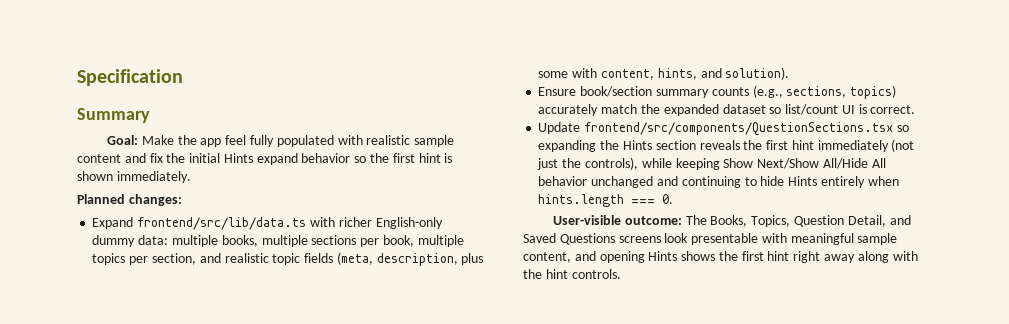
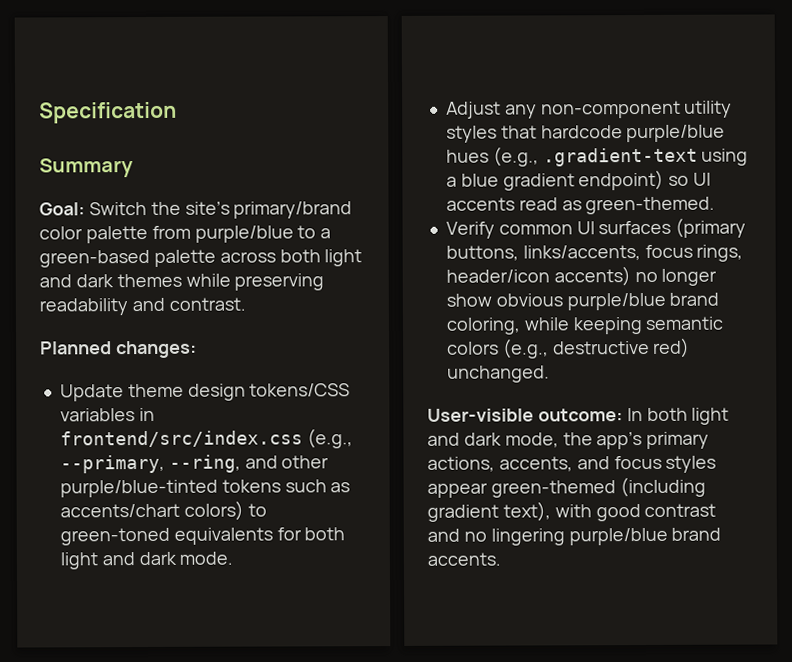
- Goal: Make the app feel fully populated with realistic sample content and fix the initial Hints expand behavior so the first hint is shown immediately.
+ Goal: Switch the site’s primary/brand color palette from purple/blue to a green-based palette across both light and dark themes while preserving readability and contrast.
  Planned changes:
- Expand frontend/src/lib/data.ts with richer English-only dummy data: multiple books, multiple sections per book, multiple topics per section, and realistic topic fields (meta, description, plus some with content, hints, and solution).
- Ensure book/section summary counts (e.g., sections, topics) accurately match the expanded dataset so list/count UI is correct.
- Update frontend/src/components/QuestionSections.tsx so expanding the Hints section reveals the first hint immediately (not just the controls), while keeping Show Next/Show All/Hide All behavior unchanged and continuing to hide Hints entirely when hints.length === 0.
- User-visible outcome: The Books, Topics, Question Detail, and Saved Questions screens look presentable with meaningful sample content, and opening Hints shows the first hint right away along with the hint controls.
+ Update theme design tokens/CSS variables in frontend/src/index.css (e.g., --primary, --ring, and other purple/blue-tinted tokens such as accents/chart colors) to green-toned equivalents for both light and dark mode.
+ Adjust any non-component utility styles that hardcode purple/blue hues (e.g., .gradient-text using a blue gradient endpoint) so UI accents read as green-themed.
+ Verify common UI surfaces (primary buttons, links/accents, focus rings, header/icon accents) no longer show obvious purple/blue brand coloring, while keeping semantic colors (e.g., destructive red) unchanged.
+ User-visible outcome: In both light and dark mode, the app’s primary actions, accents, and focus styles appear green-themed (including gradient text), with good contrast and no lingering purple/blue brand accents.

